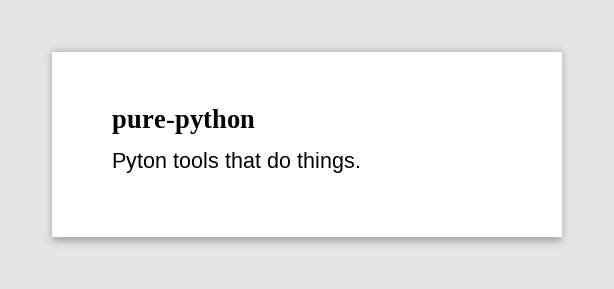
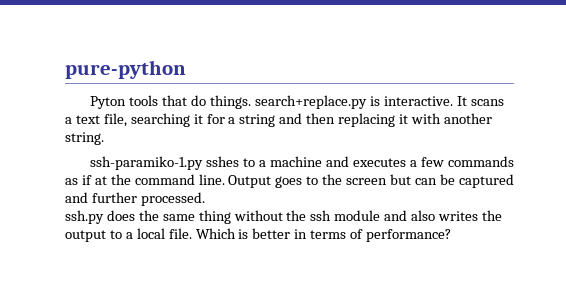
- Pyton tools that do things.
+ Pyton tools that do things. search+replace.py is interactive. It scans a text file, searching it for a string and then replacing it with another string.
+ ssh-paramiko-1.py sshes to a machine and executes a few commands as if at the command line. Output goes to the screen but can be captured and further processed.
+ ssh.py does the same thing without the ssh module and also writes the output to a local file. Which is better in terms of performance?

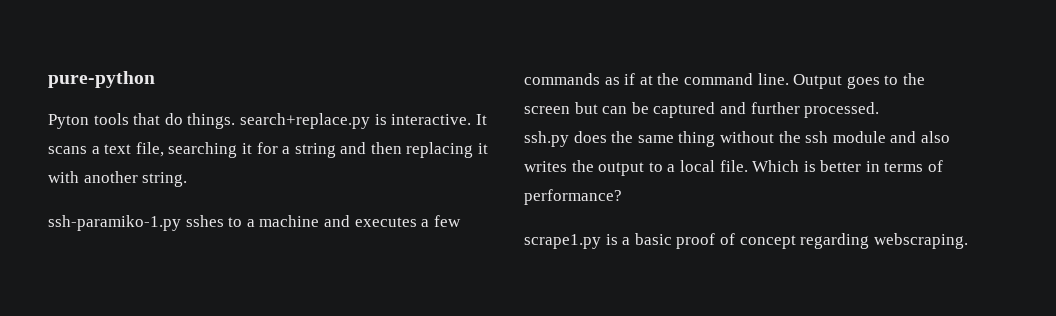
+ scrape1.py is a basic proof of concept regarding webscraping.

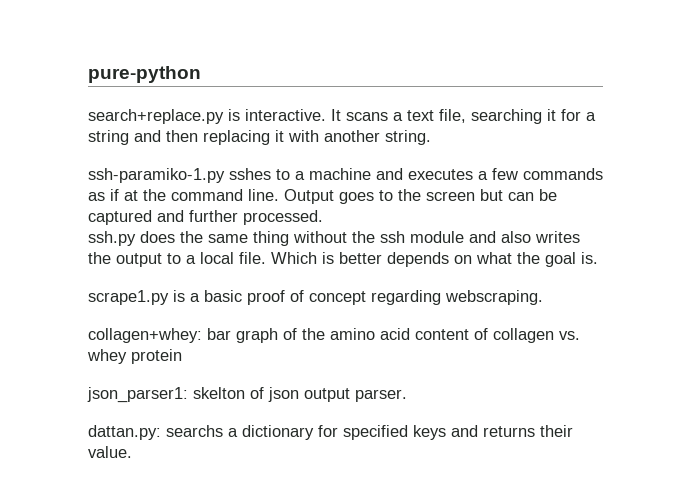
- Pyton tools that do things. search+replace.py is interactive.
+ search+replace.py is interactive.
- Which is better in terms of performance?
+ Which is better depends on what the goal is.
+ collagen+whey: bar graph of the amino acid content of collagen vs. whey protein
+ json_parser1: skelton of json output parser.
+ dattan.py: searchs a dictionary for specified keys and returns their value.

